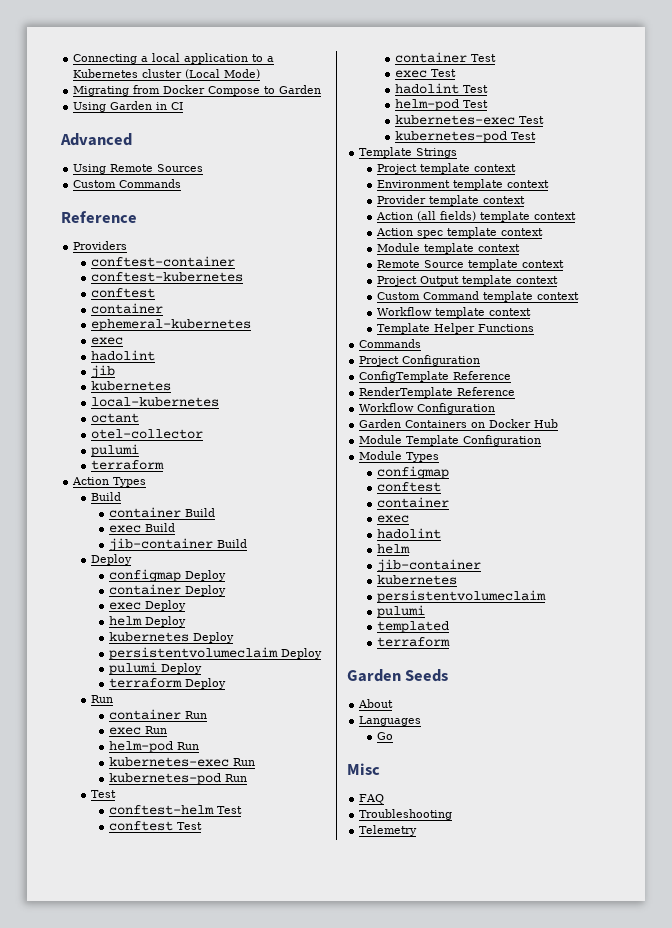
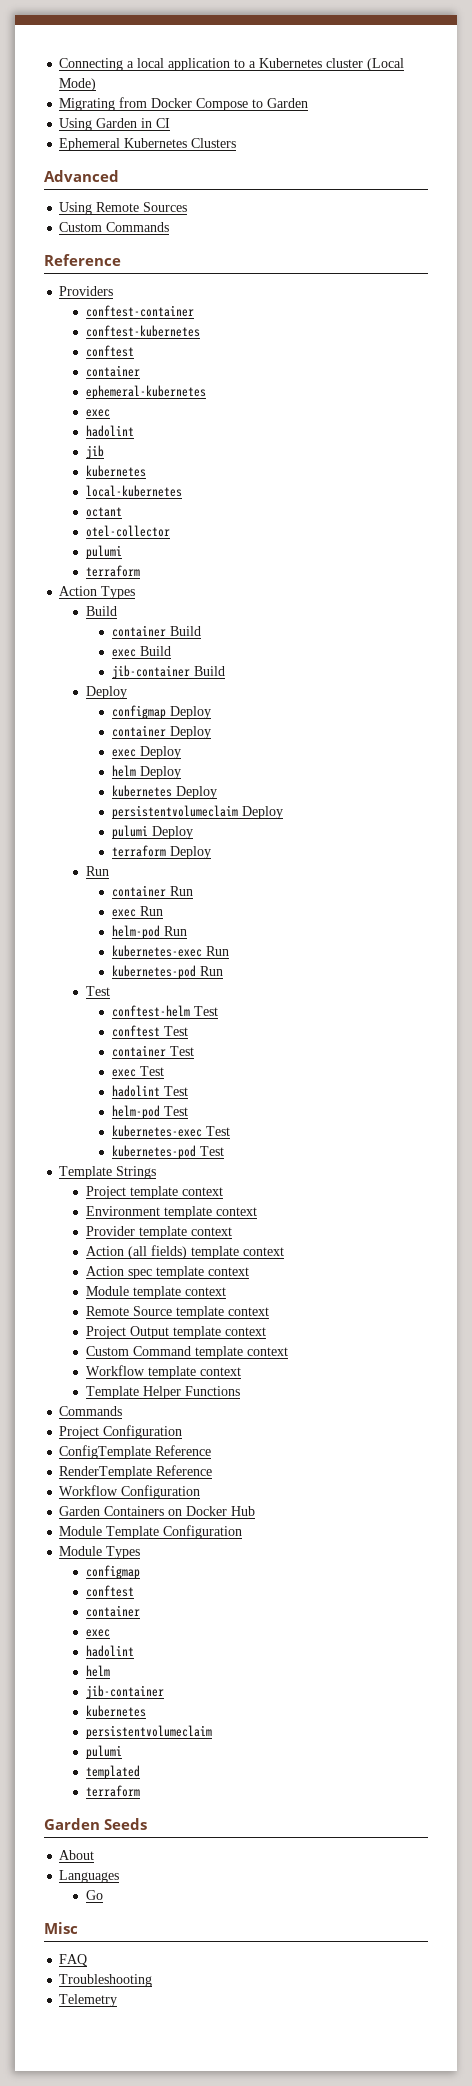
+ Ephemeral Kubernetes Clusters

